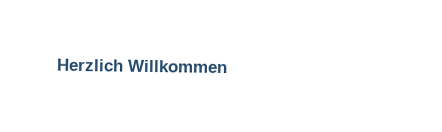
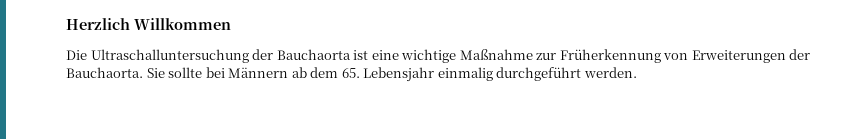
+ Die Ultraschalluntersuchung der Bauchaorta ist eine wichtige Maßnahme zur Früherkennung von Erweiterungen der Bauchaorta. Sie sollte bei Männern ab dem 65. Lebensjahr einmalig durchgeführt werden.

